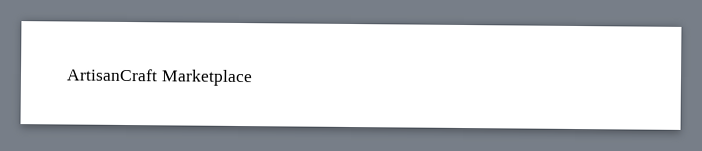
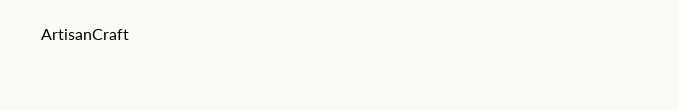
- ArtisanCraft Marketplace
+ ArtisanCraft

